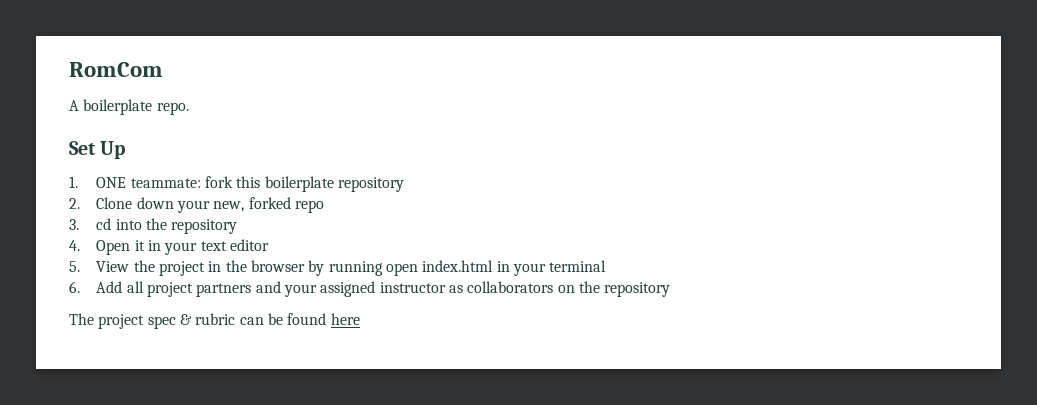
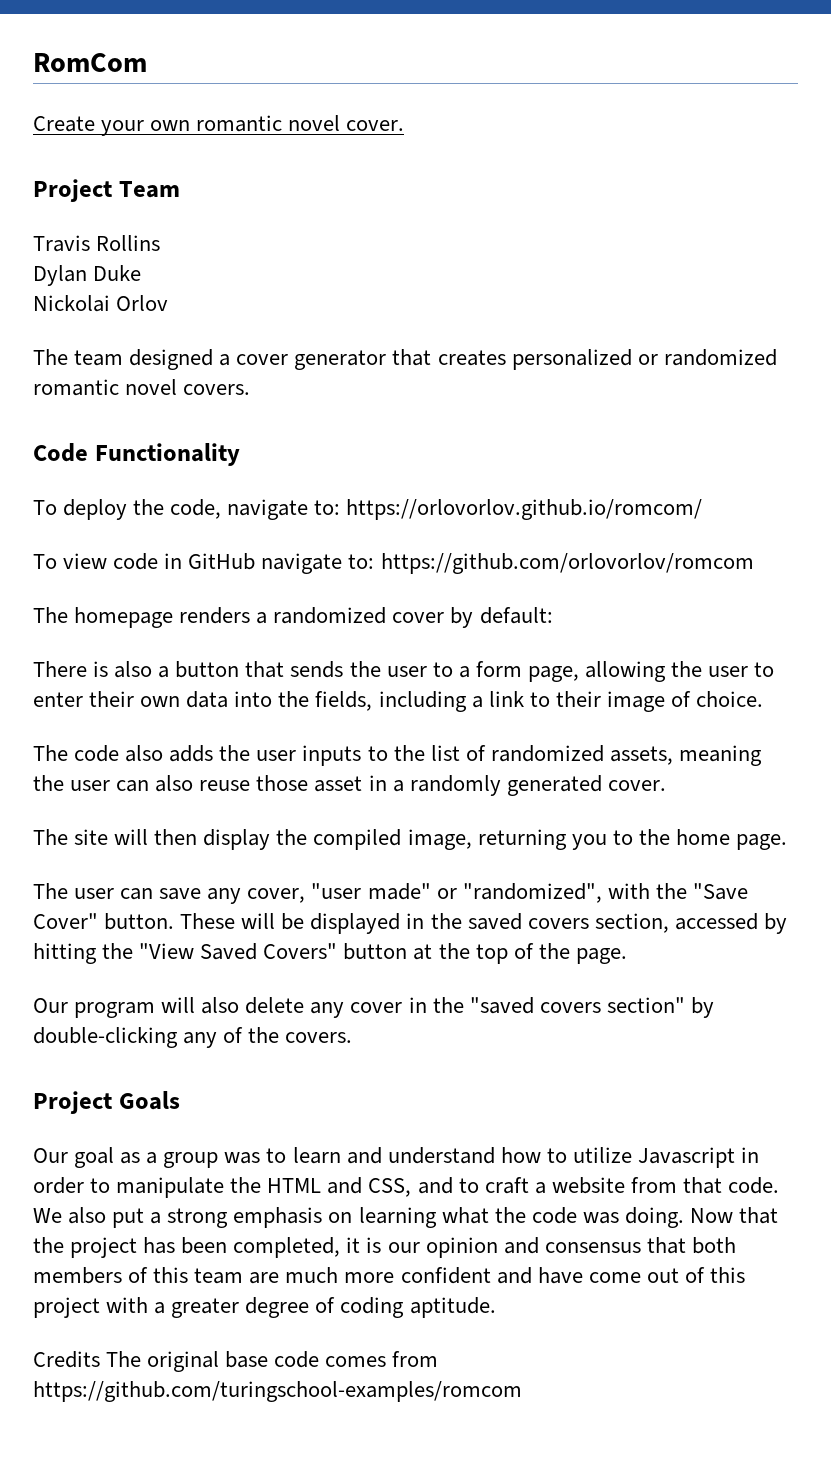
- A boilerplate repo.
- Set Up
- 1. ONE teammate: fork this boilerplate repository
- 2. Clone down your new, forked repo
- 3. cd into the repository
- 4. Open it in your text editor
- 5. View the project in the browser by running open index.html in your terminal
- 6. Add all project partners and your assigned instructor as collaborators on the repository
- The project spec & rubric can be found here
+ Create your own romantic novel cover.
+ Project Team
+ Travis Rollins
+ Dylan Duke
+ Nickolai Orlov
+ The team designed a cover generator that creates personalized or randomized romantic novel covers.
+ Code Functionality
+ To deploy the code, navigate to: https://orlovorlov.github.io/romcom/
+ To view code in GitHub navigate to: https://github.com/orlovorlov/romcom
+ The homepage renders a randomized cover by default:
+ There is also a button that sends the user to a form page, allowing the user to enter their own data into the fields, including a link to their image of choice.
+ The code also adds the user inputs to the list of randomized assets, meaning the user can also reuse those asset in a randomly generated cover.
+ The site will then display the compiled image, returning you to the home page.
+ The user can save any cover, "user made" or "randomized", with the "Save Cover" button. These will be displayed in the saved covers section, accessed by hitting the "View Saved Covers" button at the top of the page.
+ Our program will also delete any cover in the "saved covers section" by double-clicking any of the covers.
+ Project Goals
+ Our goal as a group was to learn and understand how to utilize Javascript in order to manipulate the HTML and CSS, and to craft a website from that code. We also put a strong emphasis on learning what the code was doing. Now that the project has been completed, it is our opinion and consensus that both members of this team are much more confident and have come out of this project with a greater degree of coding aptitude.
+ Credits The original base code comes from https://github.com/turingschool-examples/romcom

